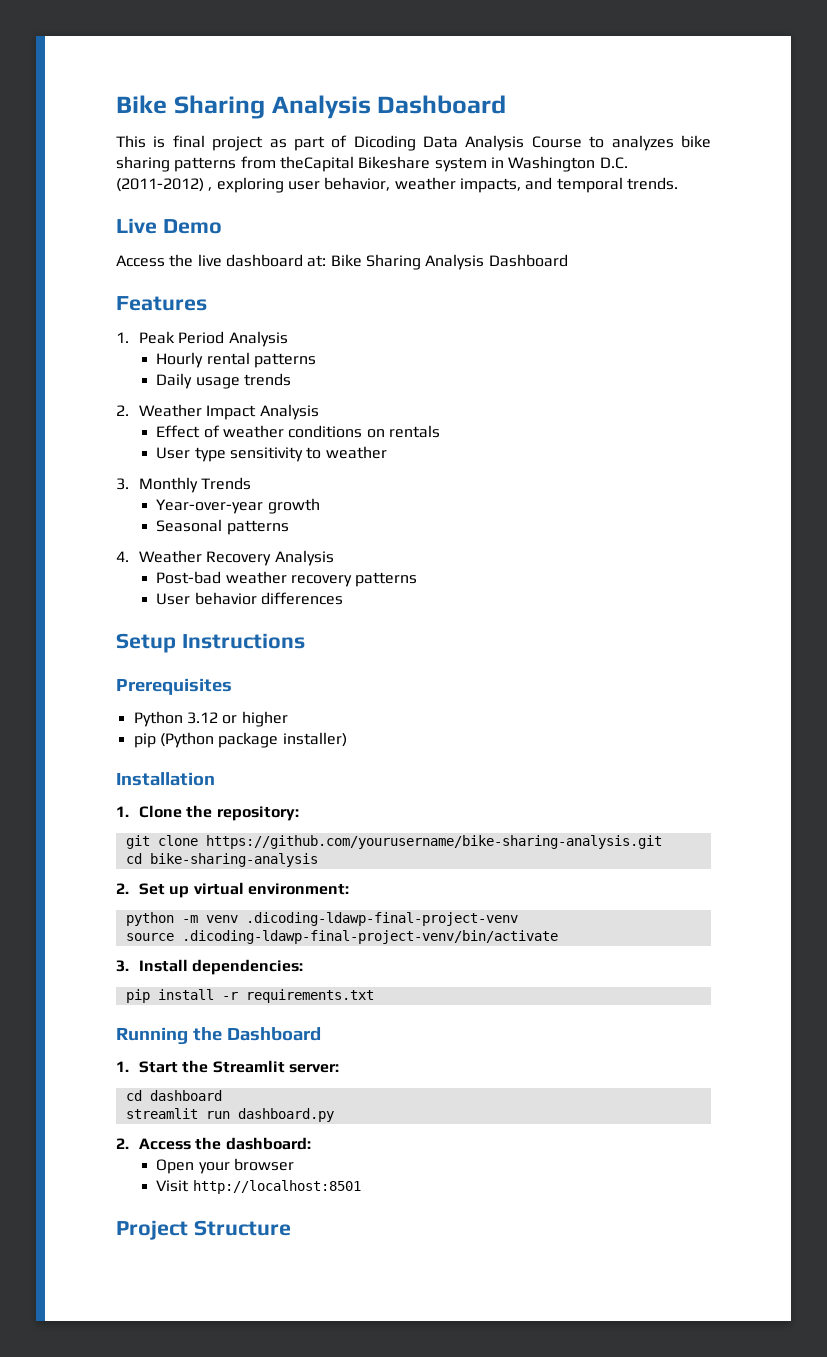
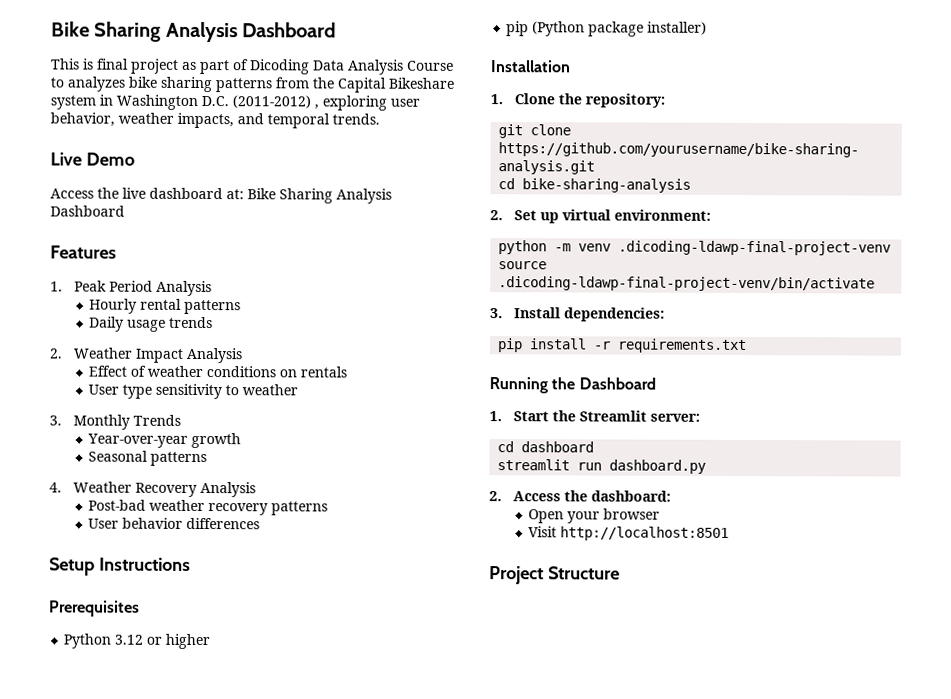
- This is final project as part of Dicoding Data Analysis Course to analyzes bike sharing patterns from theCapital Bikeshare system in Washington D.C. (2011-2012) , exploring user behavior, weather impacts, and temporal trends.
+ This is final project as part of Dicoding Data Analysis Course to analyzes bike sharing patterns from the Capital Bikeshare system in Washington D.C. (2011-2012) , exploring user behavior, weather impacts, and temporal trends.

